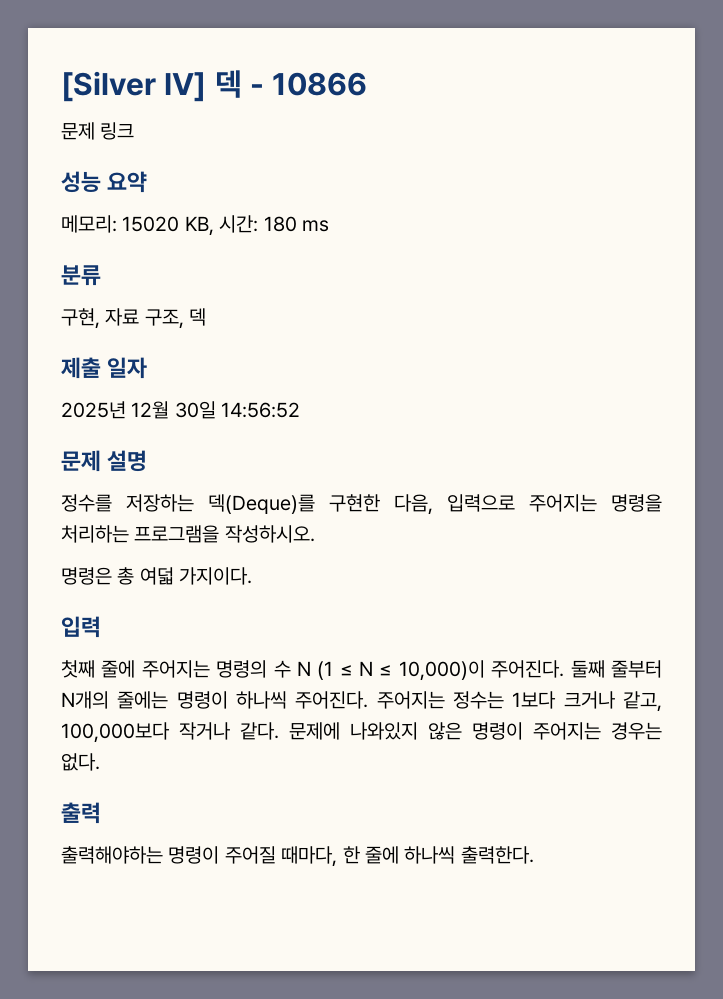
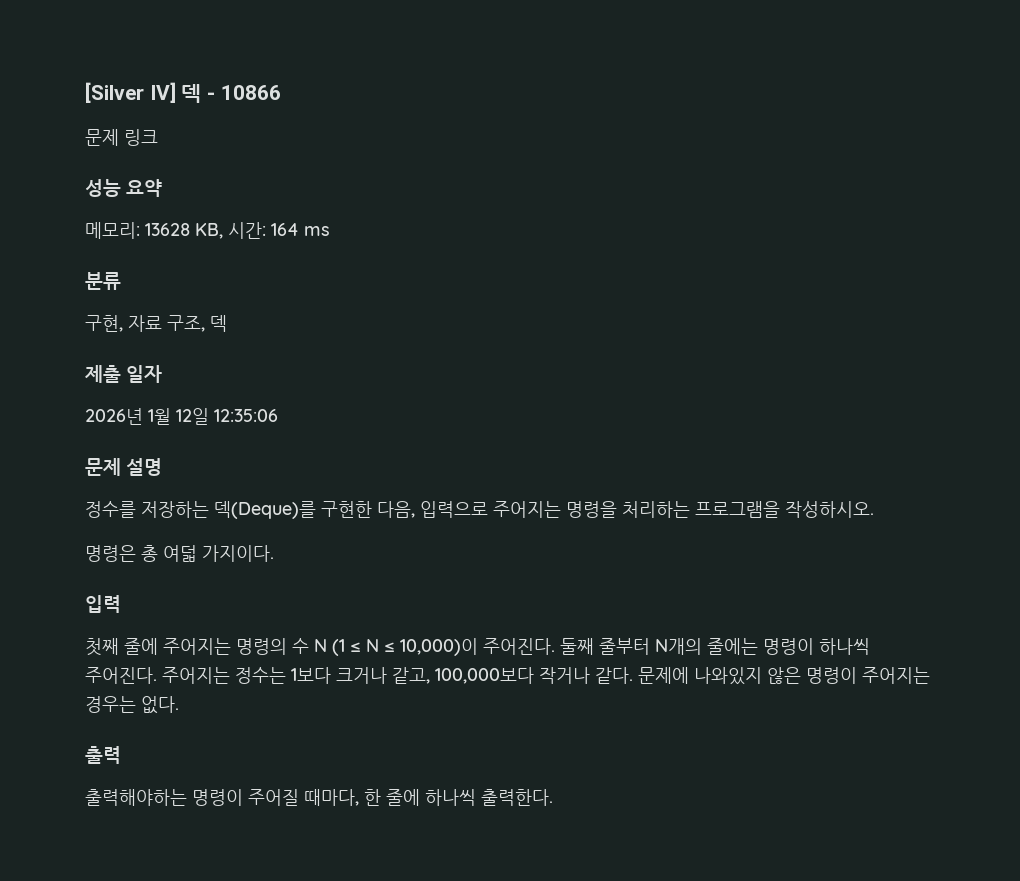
- 메모리: 15020 KB, 시간: 180 ms
+ 메모리: 13628 KB, 시간: 164 ms
- 2025년 12월 30일 14:56:52
+ 2026년 1월 12일 12:35:06

